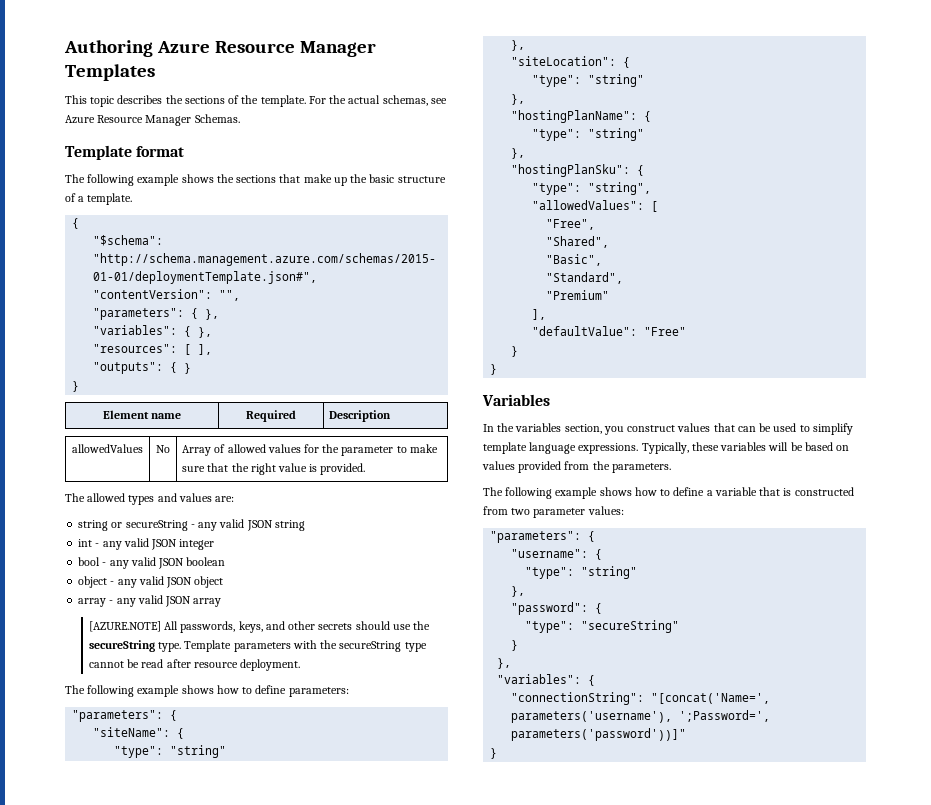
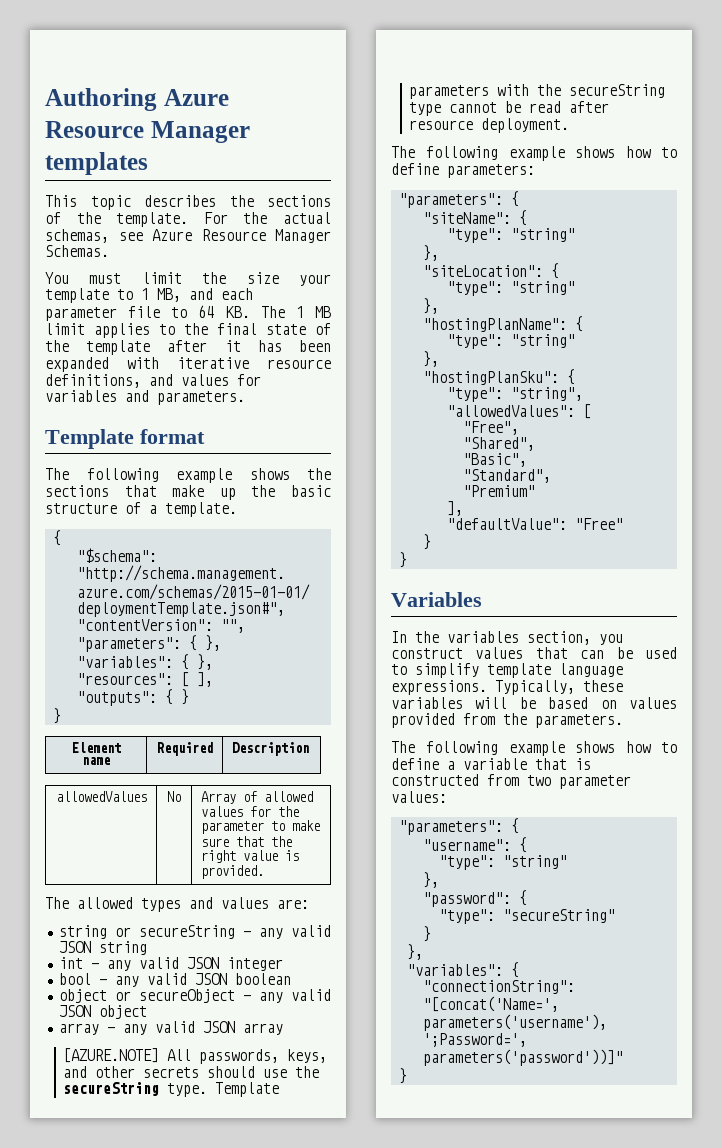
- Authoring Azure Resource Manager Templates
+ Authoring Azure Resource Manager templates
+ You must limit the size your template to 1 MB, and each parameter file to 64 KB. The 1 MB limit applies to the final state of the template after it has been expanded with iterative resource definitions, and values for variables and parameters.
- object - any valid JSON object
+ object or secureObject - any valid JSON object

